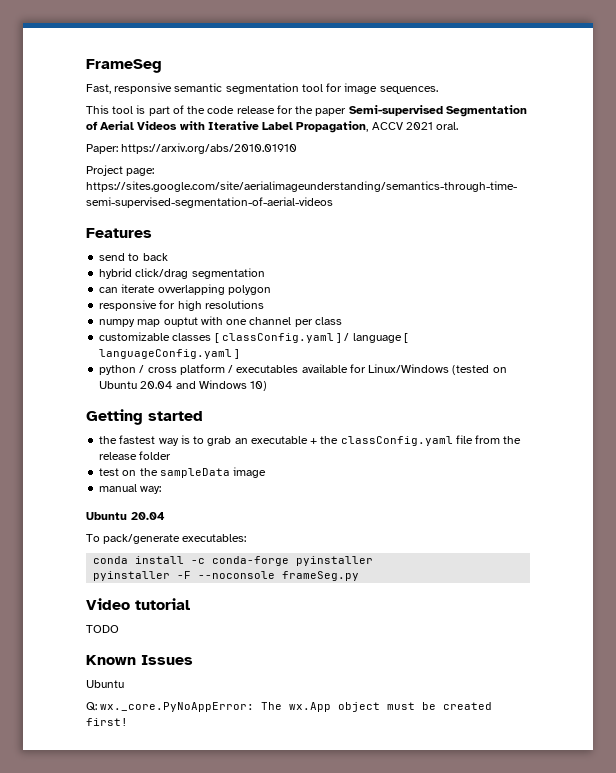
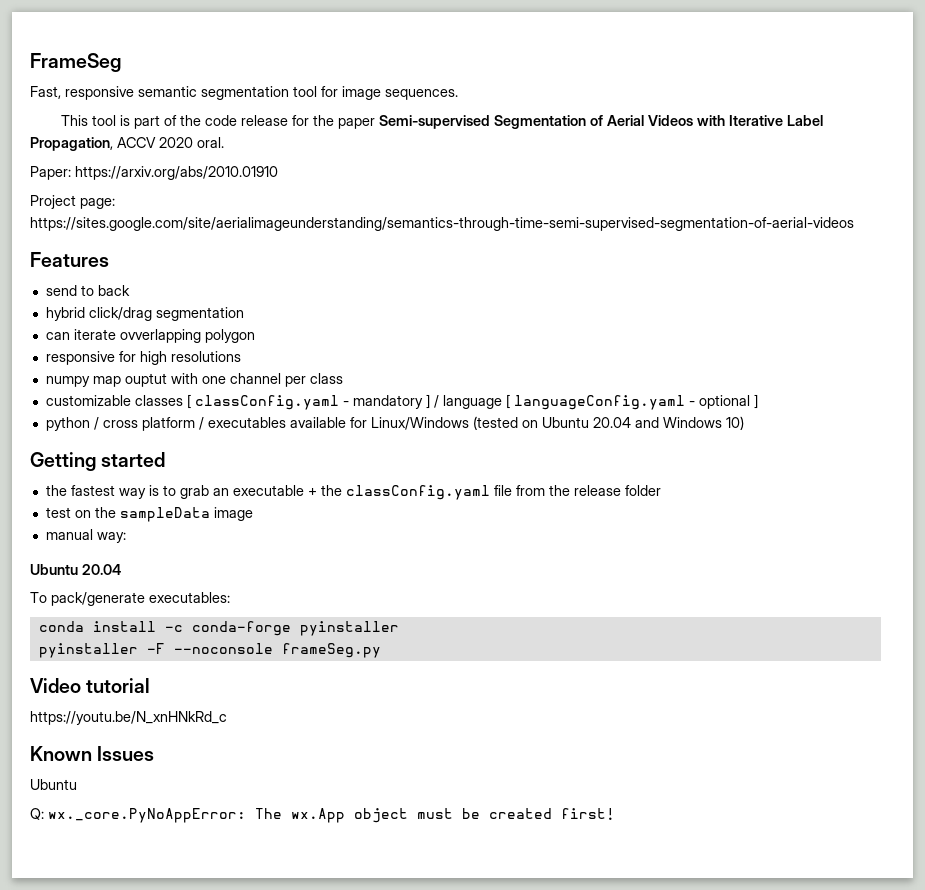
- This tool is part of the code release for the paper Semi-supervised Segmentation of Aerial Videos with Iterative Label Propagation, ACCV 2021 oral.
+ This tool is part of the code release for the paper Semi-supervised Segmentation of Aerial Videos with Iterative Label Propagation, ACCV 2020 oral.
- customizable classes [ classConfig.yaml ] / language [ languageConfig.yaml ]
+ customizable classes [ classConfig.yaml - mandatory ] / language [ languageConfig.yaml - optional ]
- TODO
+ https://youtu.be/N_xnHNkRd_c

